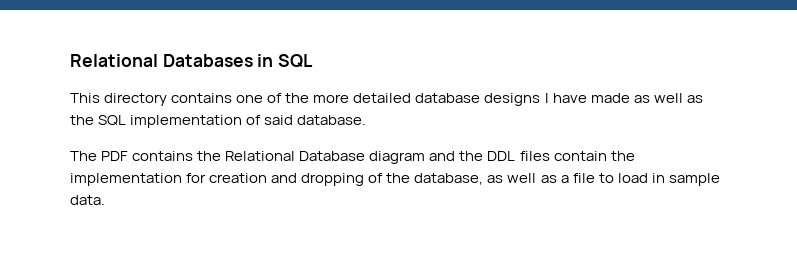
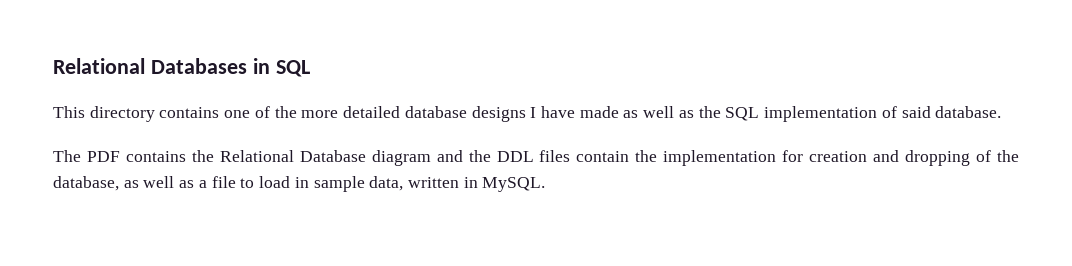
- The PDF contains the Relational Database diagram and the DDL files contain the implementation for creation and dropping of the database, as well as a file to load in sample data.
+ The PDF contains the Relational Database diagram and the DDL files contain the implementation for creation and dropping of the database, as well as a file to load in sample data, written in MySQL.

